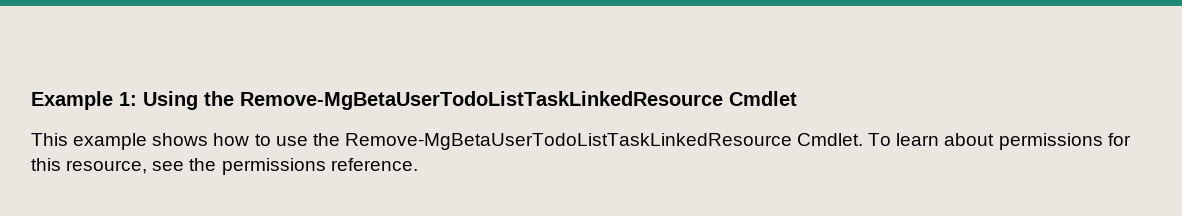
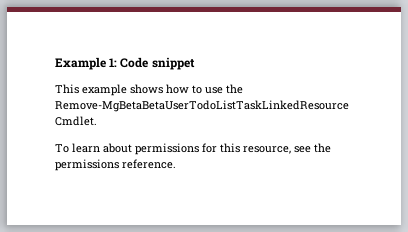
- Example 1: Using the Remove-MgBetaUserTodoListTaskLinkedResource Cmdlet
+ Example 1: Code snippet
- This example shows how to use the Remove-MgBetaUserTodoListTaskLinkedResource Cmdlet. To learn about permissions for this resource, see the permissions reference.
+ This example shows how to use the Remove-MgBetaBetaUserTodoListTaskLinkedResource Cmdlet.
+ To learn about permissions for this resource, see the permissions reference.

